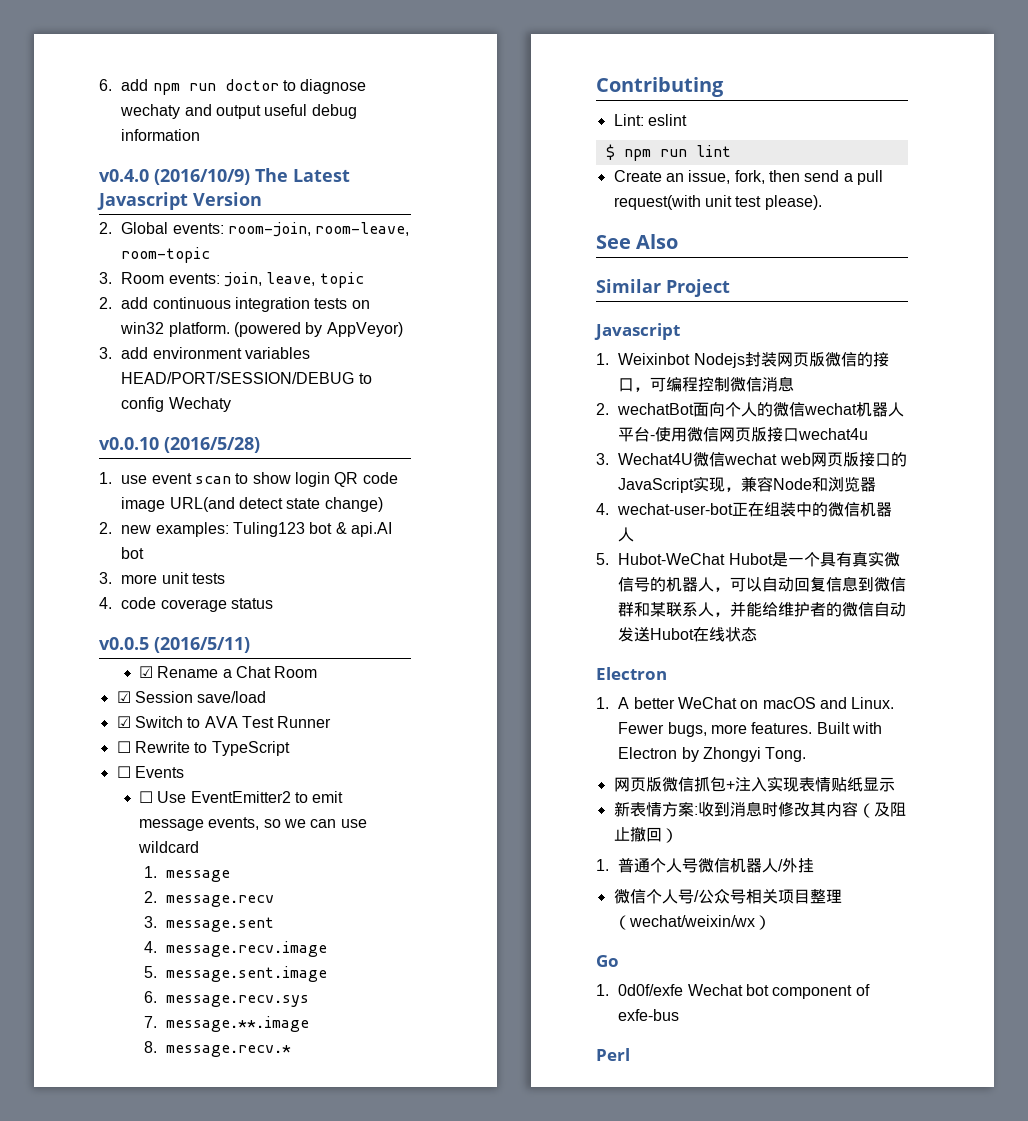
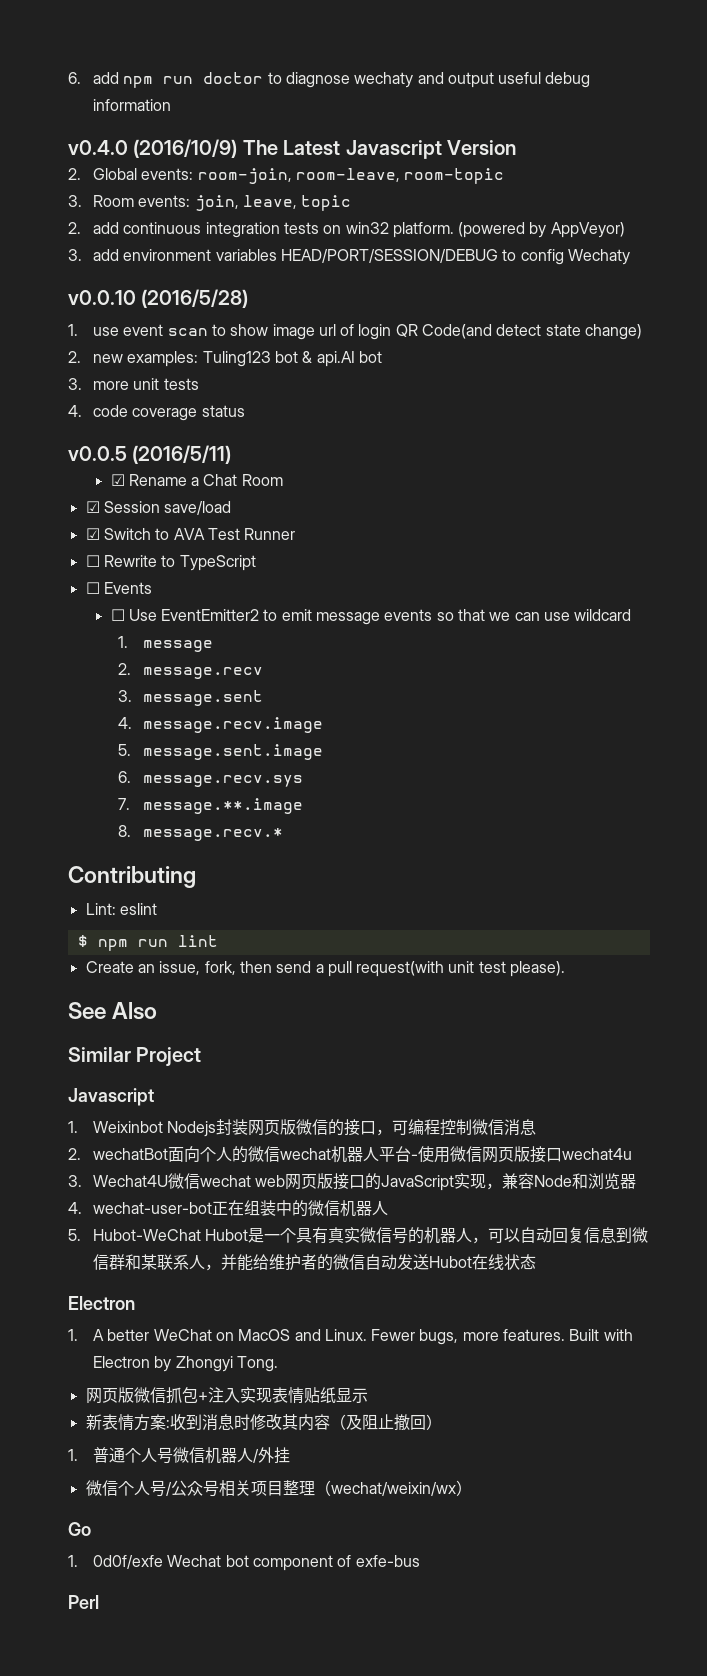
- 1. use event scan to show login QR code image URL(and detect state change)
+ 1. use event scan to show image url of login QR Code(and detect state change)
- ☐ Use EventEmitter2 to emit message events, so we can use wildcard
+ ☐ Use EventEmitter2 to emit message events so that we can use wildcard
- 1. A better WeChat on macOS and Linux.
+ 1. A better WeChat on MacOS and Linux.

